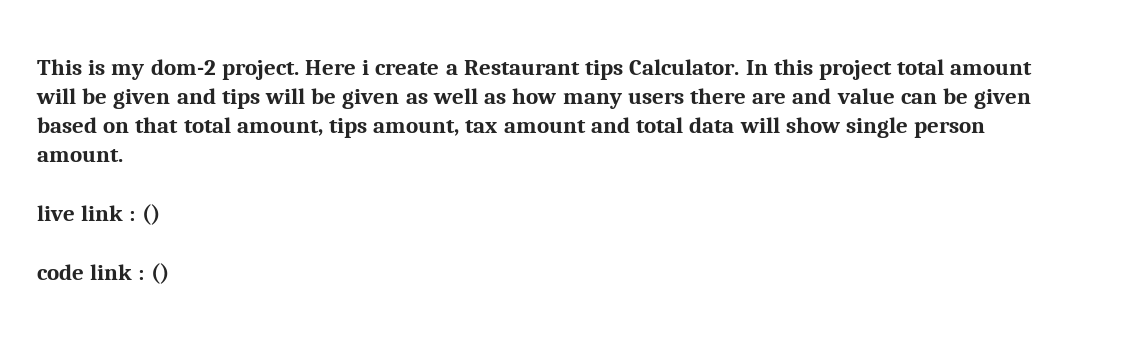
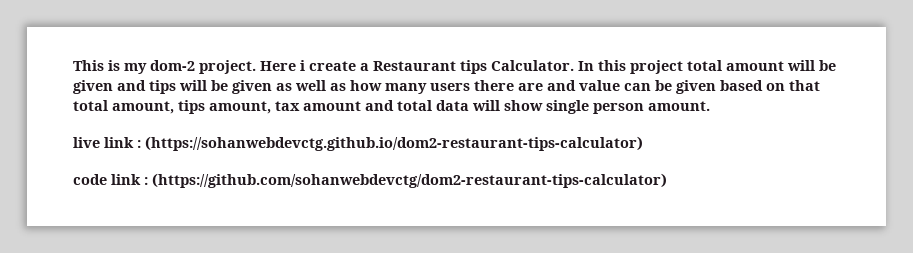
- live link : ()
+ live link : (https://sohanwebdevctg.github.io/dom2-restaurant-tips-calculator)
- code link : ()
+ code link : (https://github.com/sohanwebdevctg/dom2-restaurant-tips-calculator)

